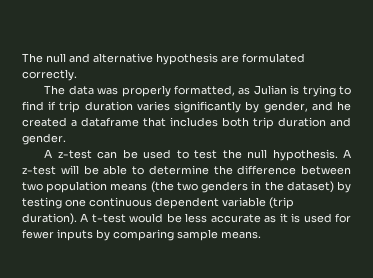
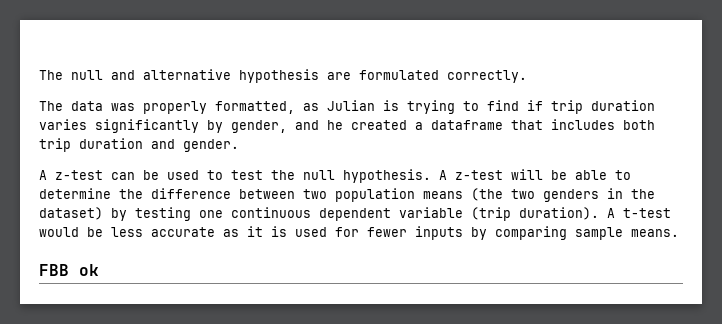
+ FBB ok

